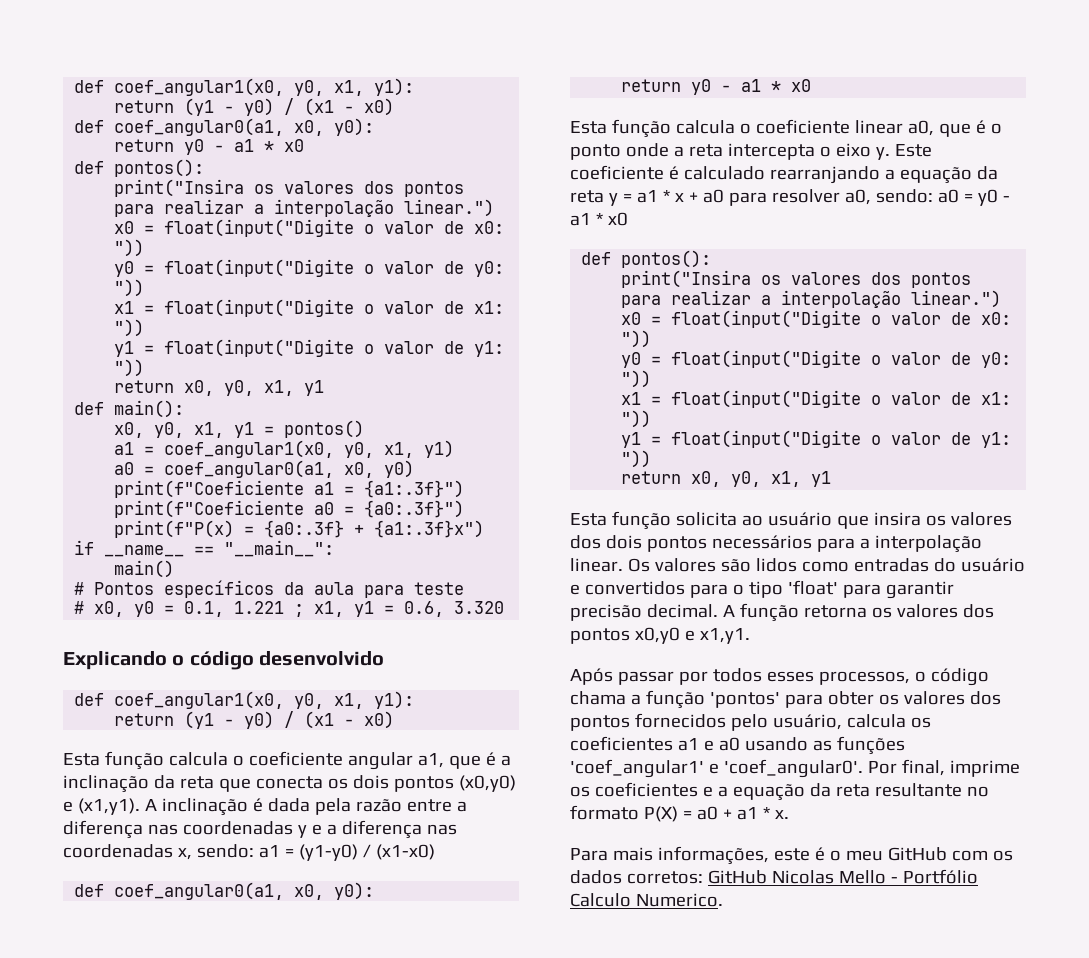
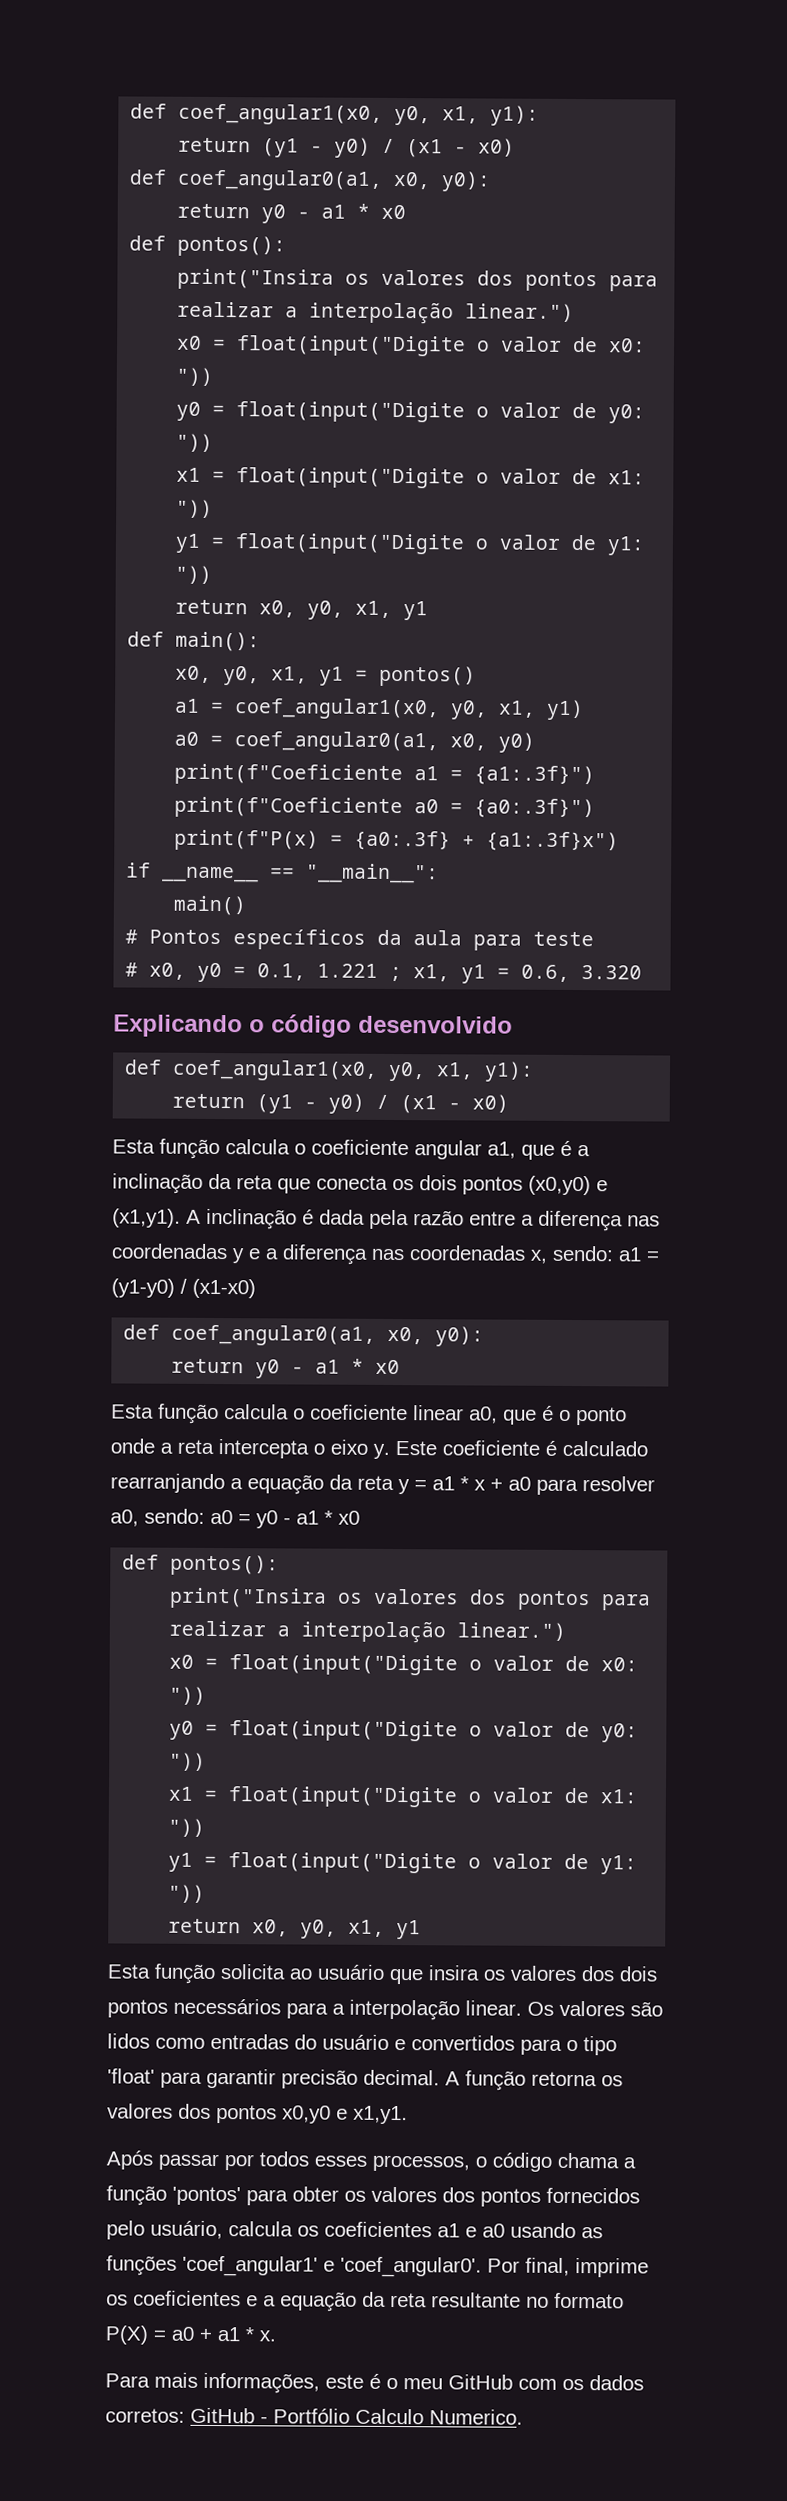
- Para mais informações, este é o meu GitHub com os dados corretos: GitHub Nicolas Mello - Portfólio Calculo Numerico.
+ Para mais informações, este é o meu GitHub com os dados corretos: GitHub - Portfólio Calculo Numerico.

